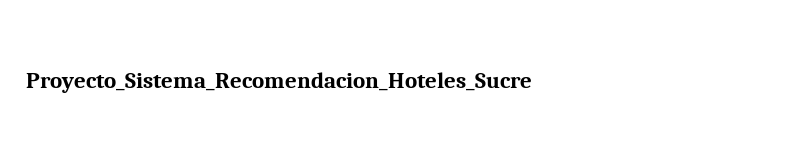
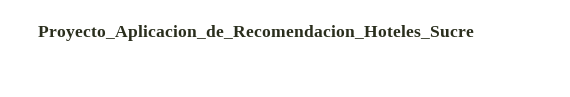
- Proyecto_Sistema_Recomendacion_Hoteles_Sucre
+ Proyecto_Aplicacion_de_Recomendacion_Hoteles_Sucre

